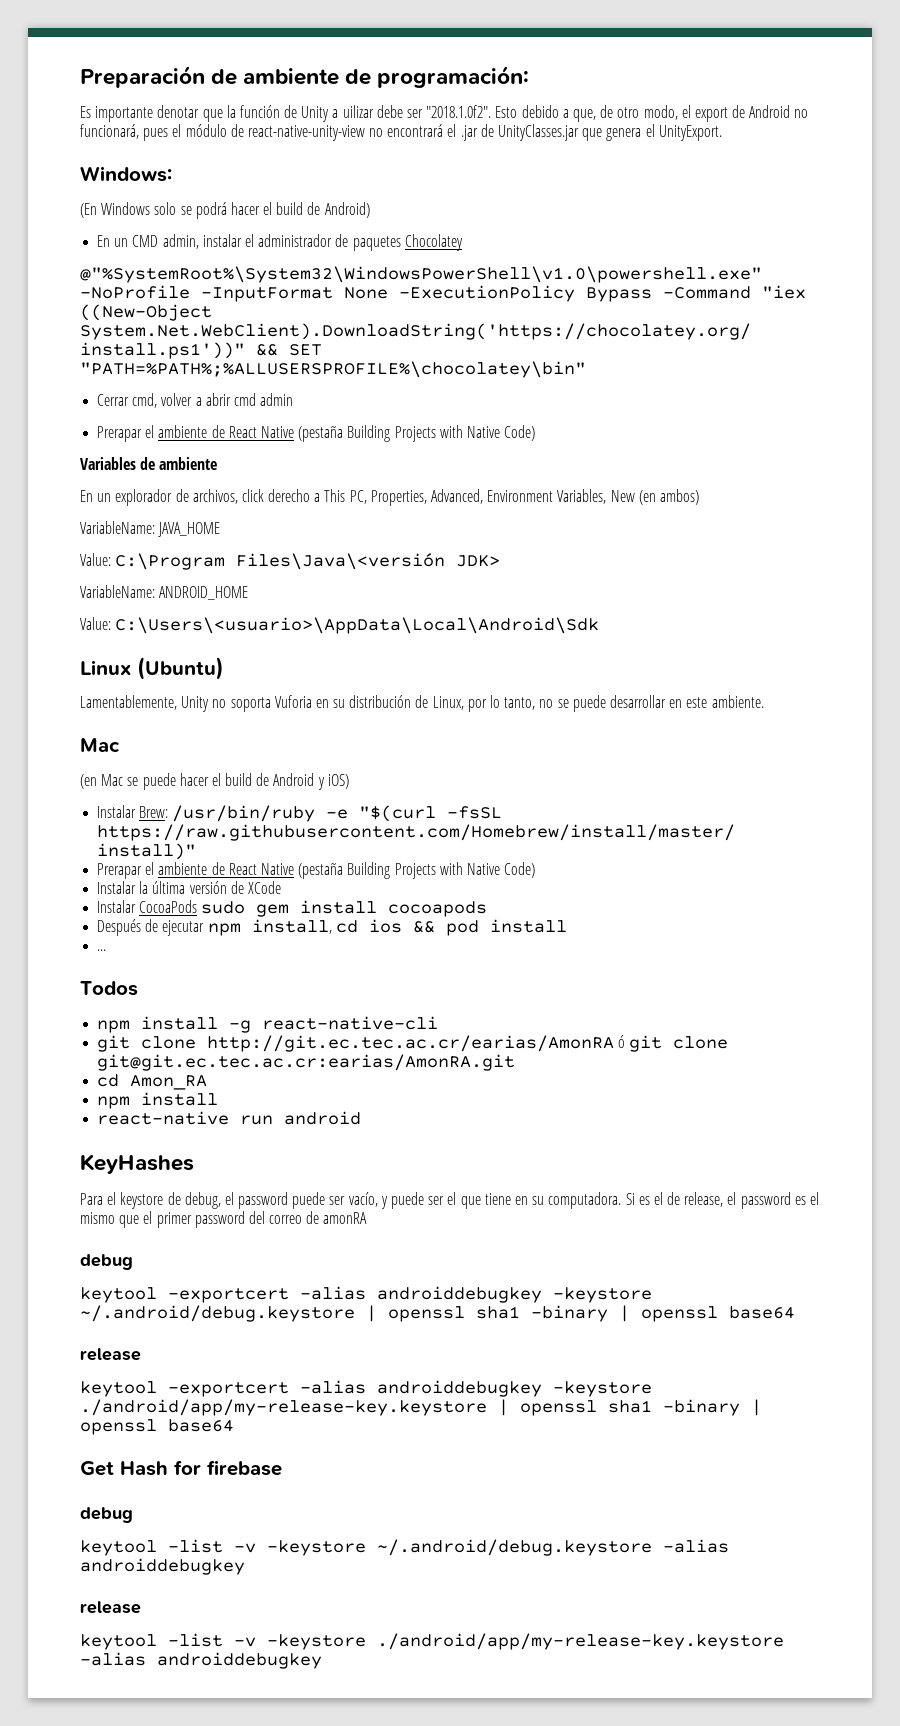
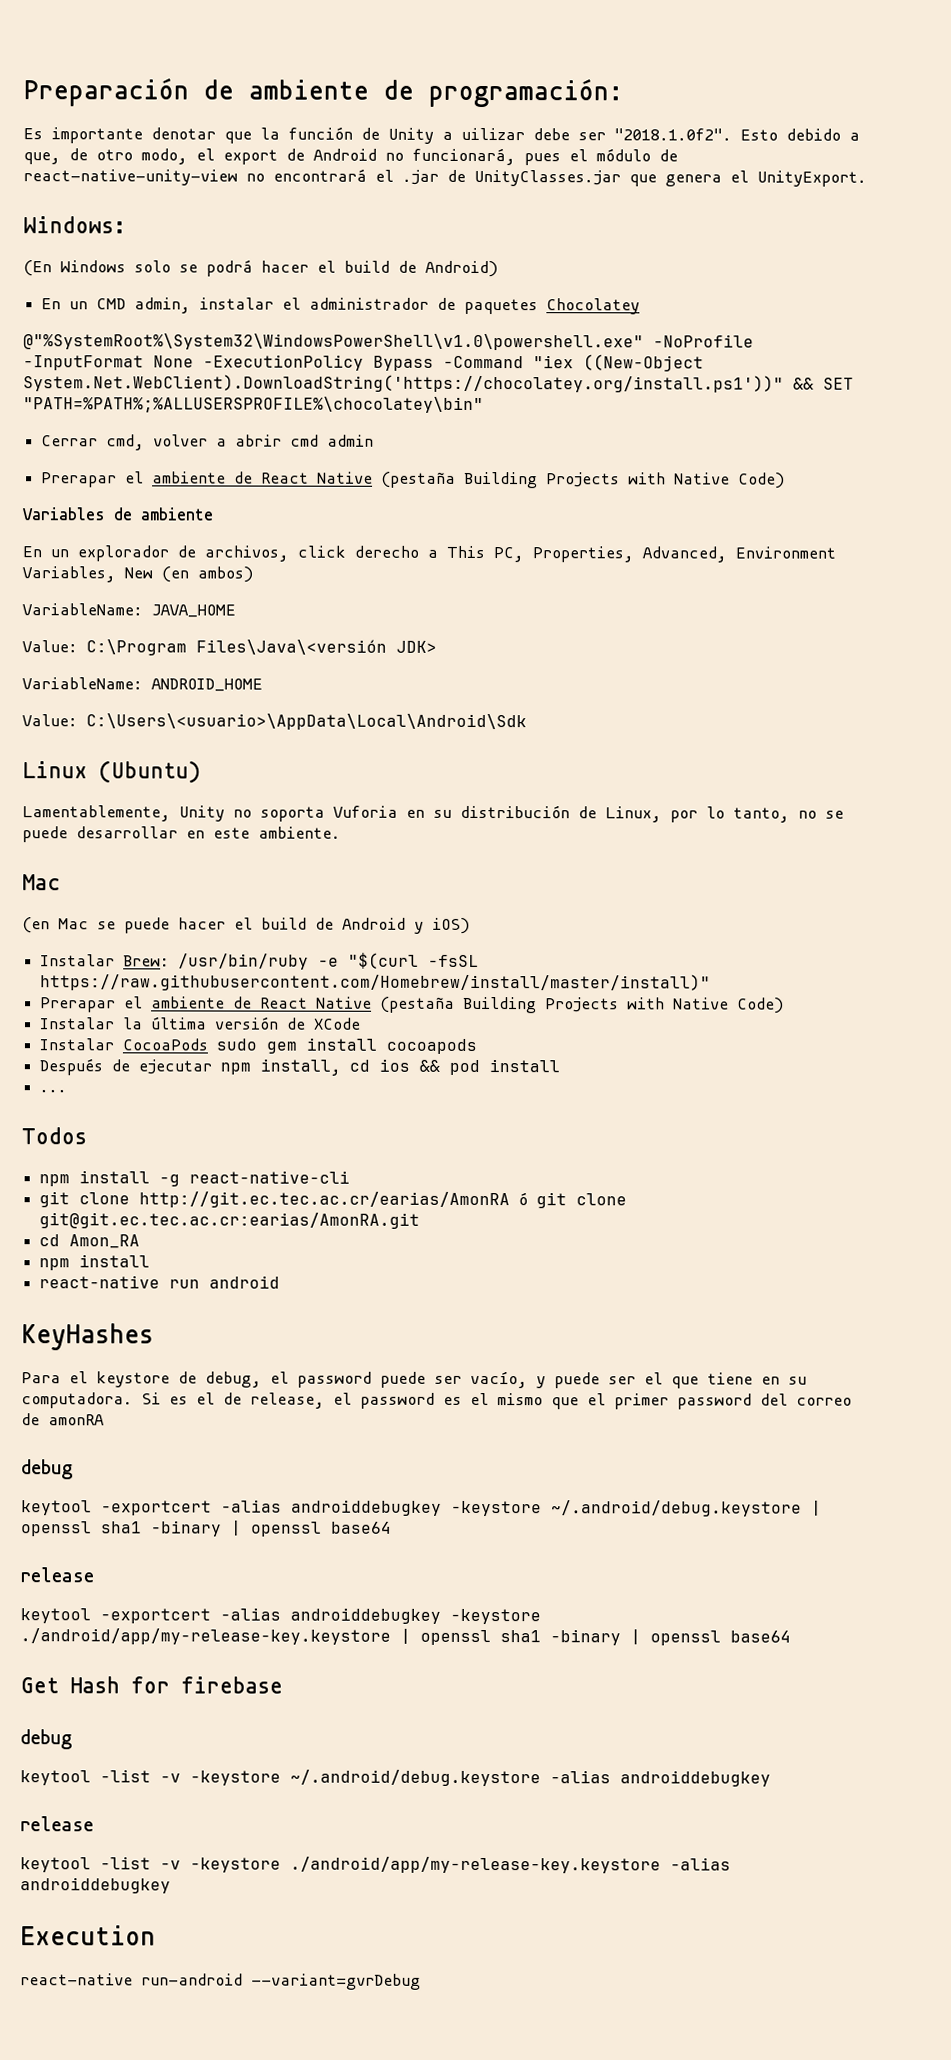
+ Execution
+ react-native run-android --variant=gvrDebug

